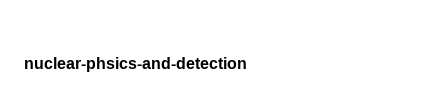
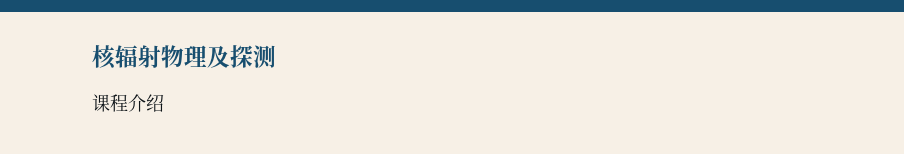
- nuclear-phsics-and-detection
+ 核辐射物理及探测
+ 课程介绍

